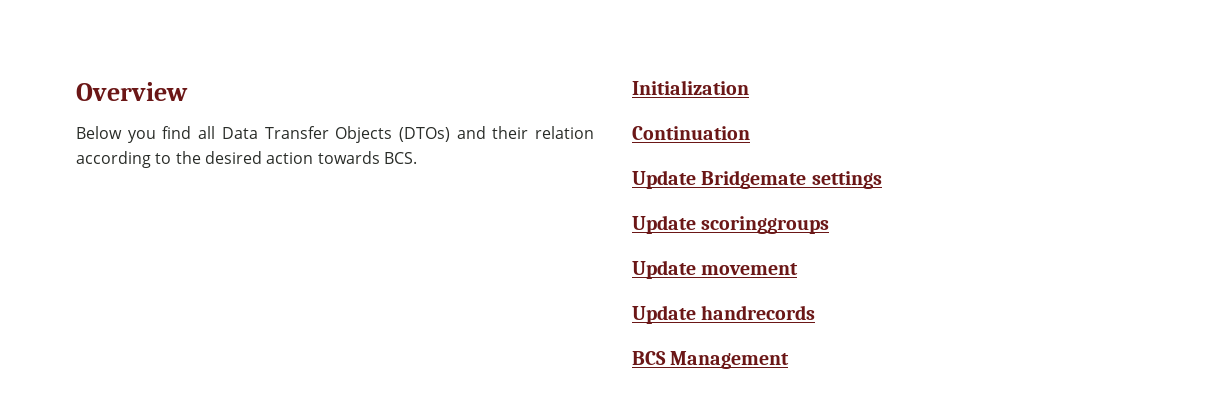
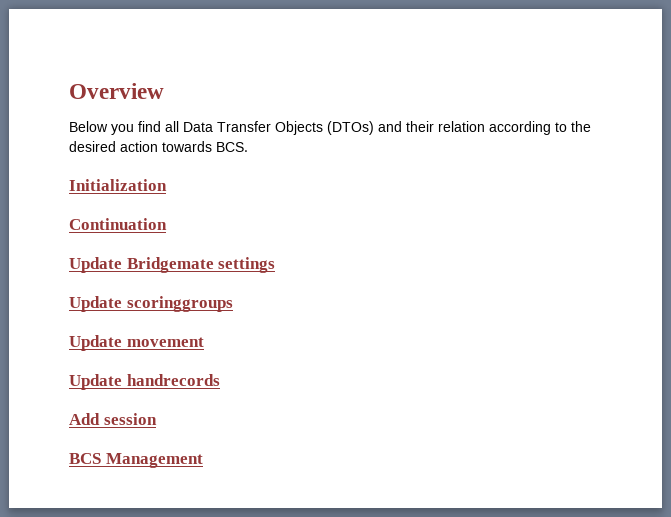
+ Add session

